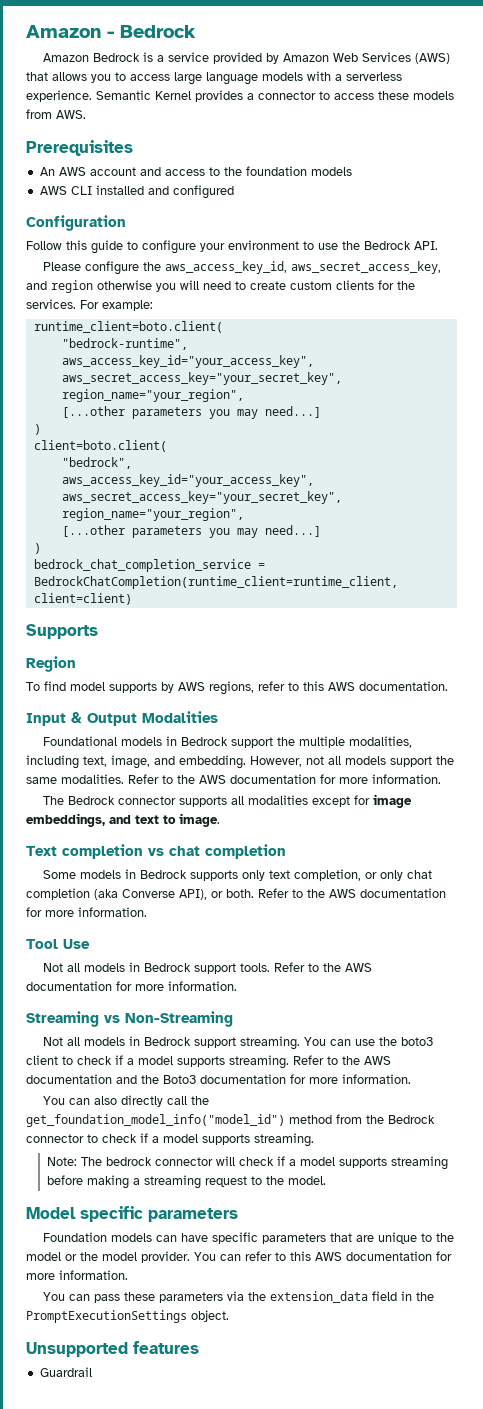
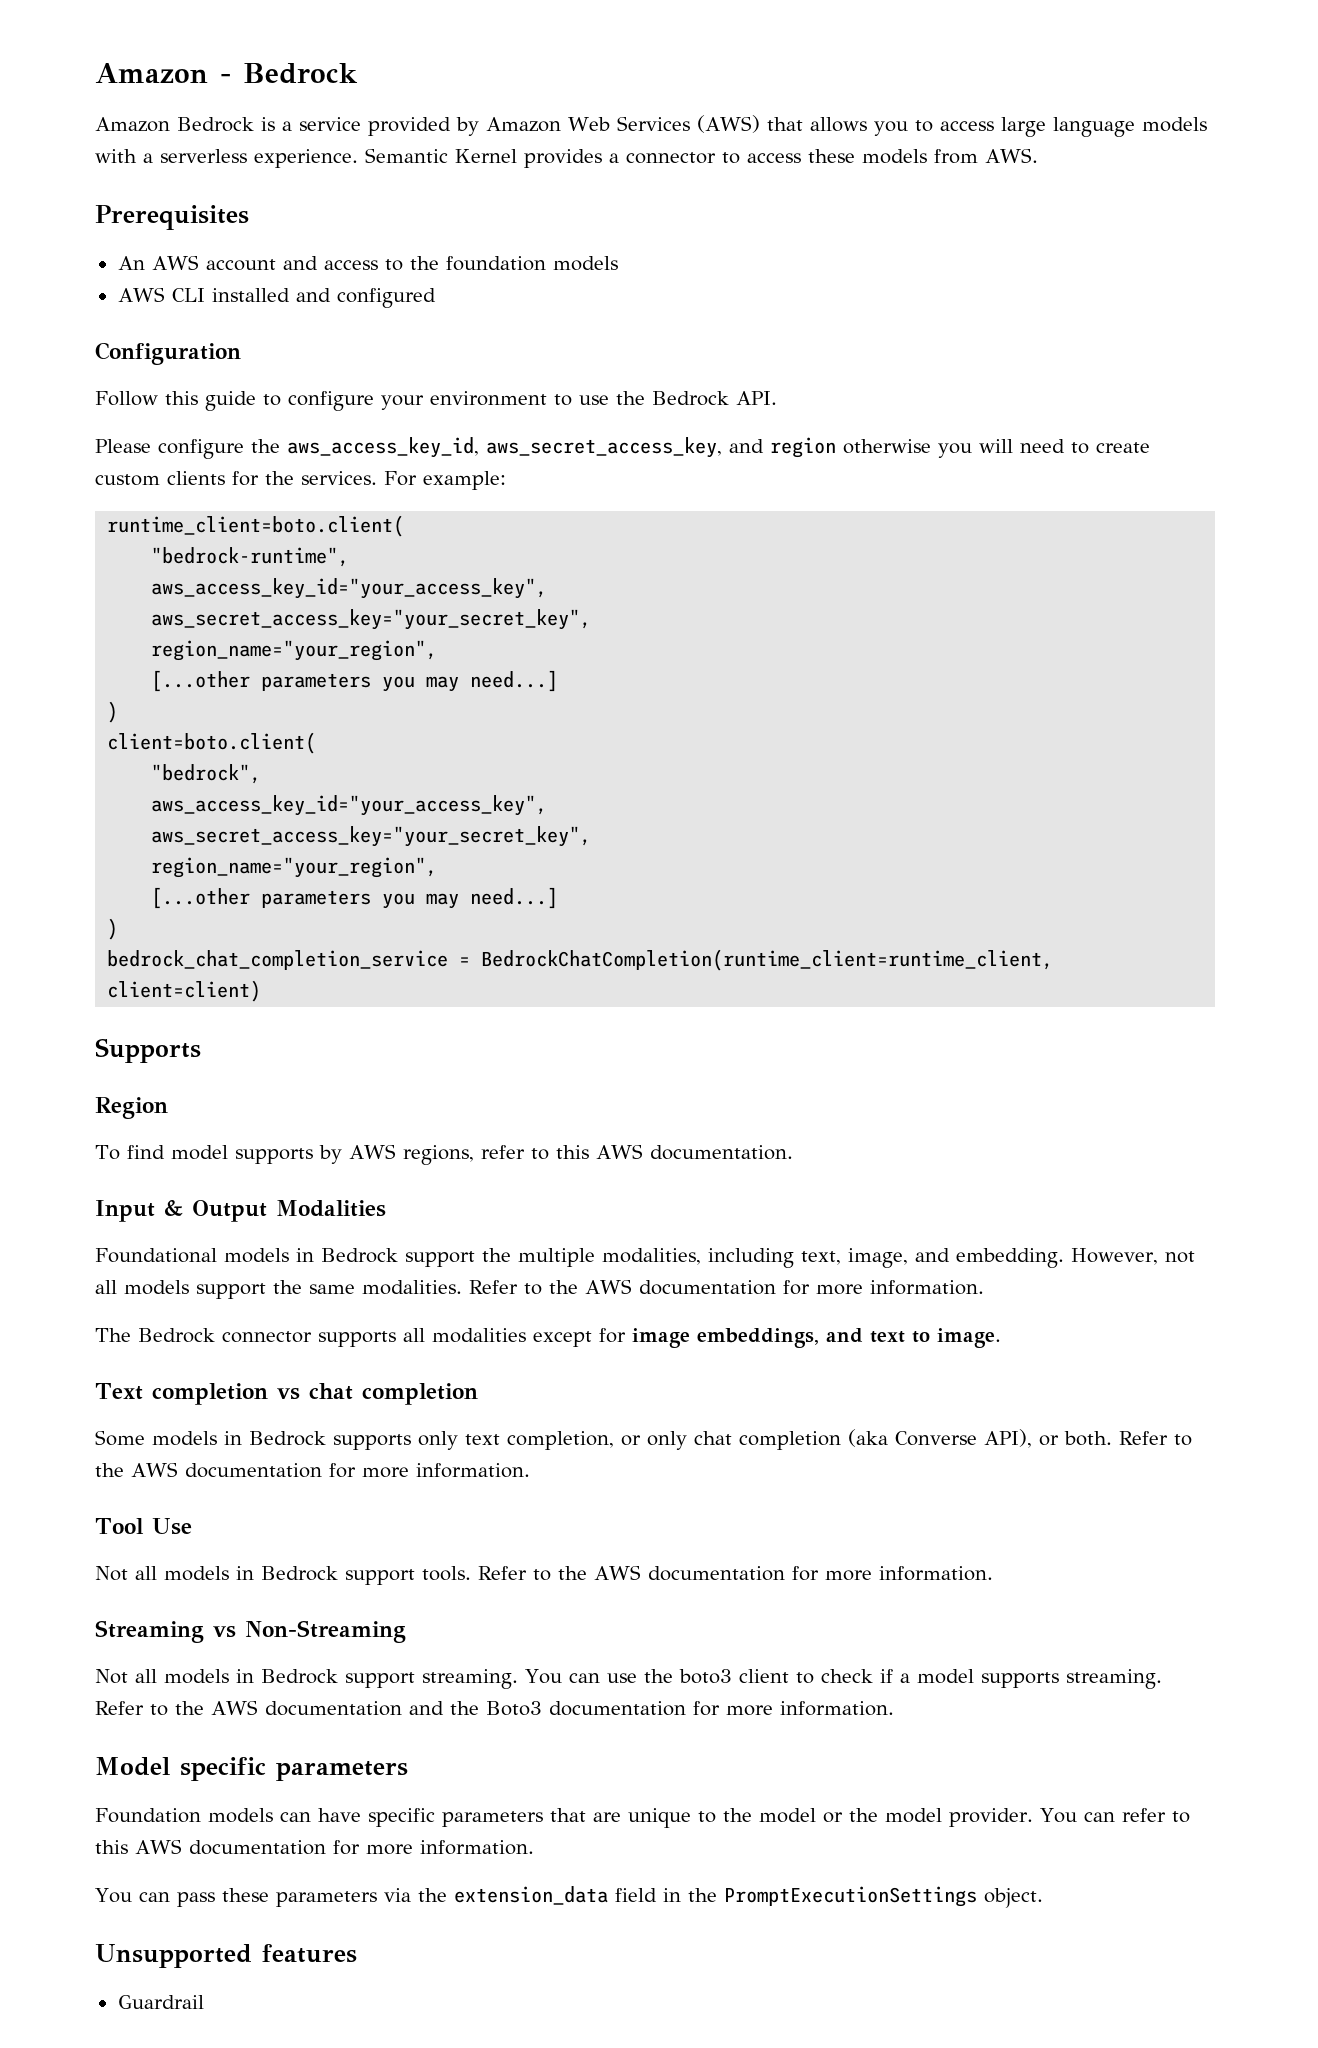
- You can also directly call the get_foundation_model_info("model_id") method from the Bedrock connector to check if a model supports streaming.
- Note: The bedrock connector will check if a model supports streaming before making a streaming request to the model.

